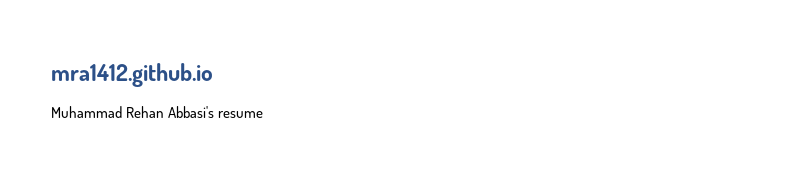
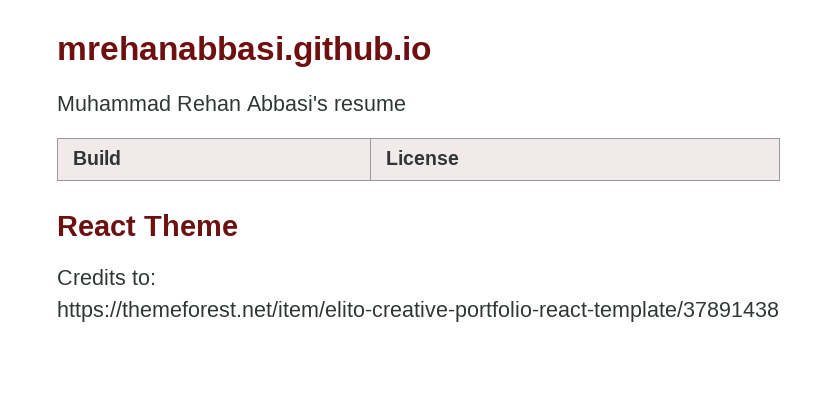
- mra1412.github.io
+ mrehanabbasi.github.io
+ Build | License
+ React Theme
+ Credits to: https://themeforest.net/item/elito-creative-portfolio-react-template/37891438

